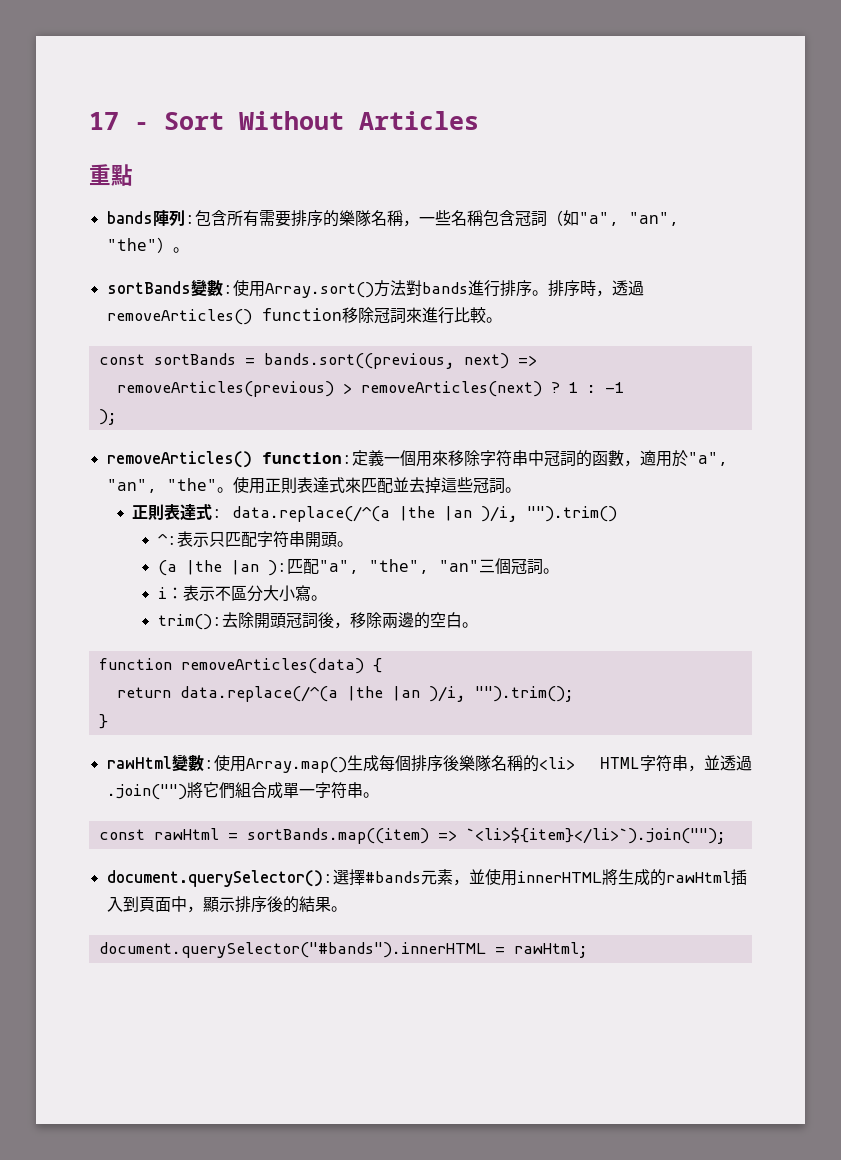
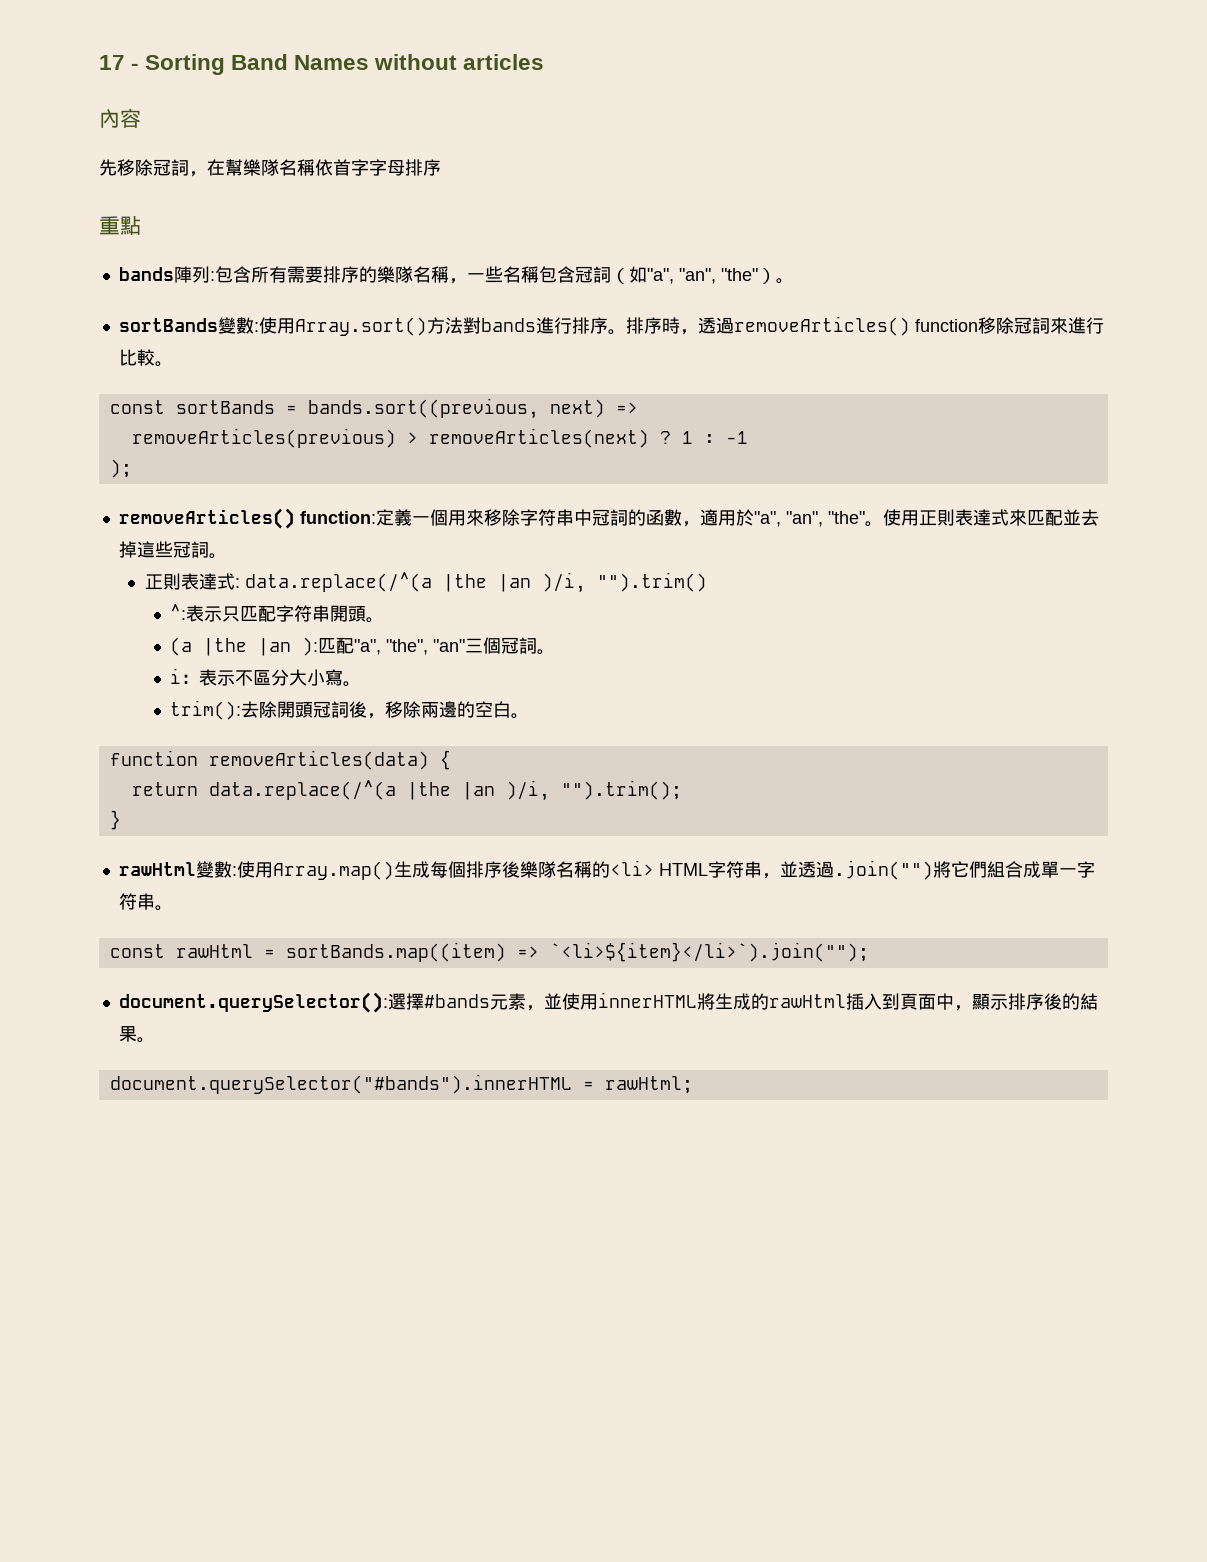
- 17 - Sort Without Articles
+ 17 - Sorting Band Names without articles
+ 內容
+ 先移除冠詞，在幫樂隊名稱依首字字母排序

